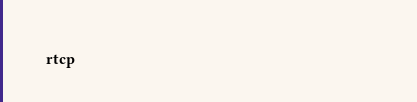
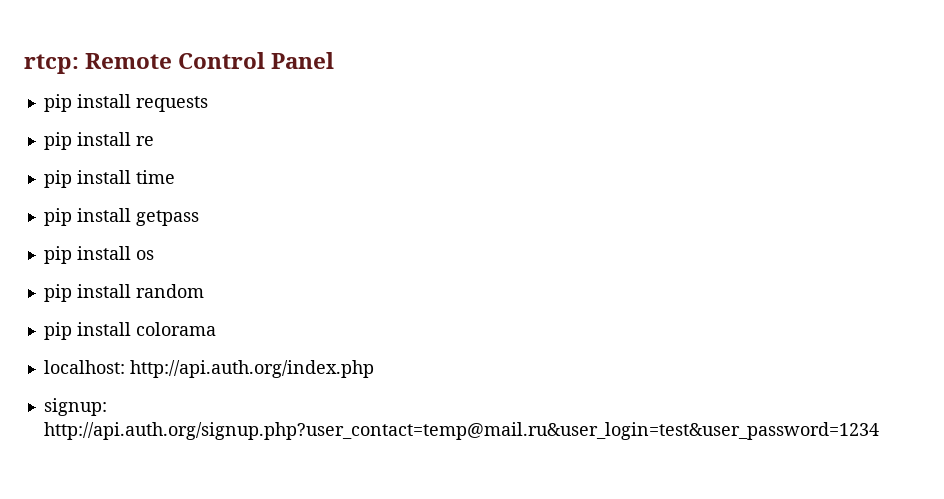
- rtcp
+ rtcp: Remote Control Panel
+ pip install requests
+ pip install re
+ pip install time
+ pip install getpass
+ pip install os
+ pip install random
+ pip install colorama
+ localhost: http://api.auth.org/index.php
+ signup: http://api.auth.org/signup.php?user_contact=temp@mail.ru&user_login=test&user_password=1234

